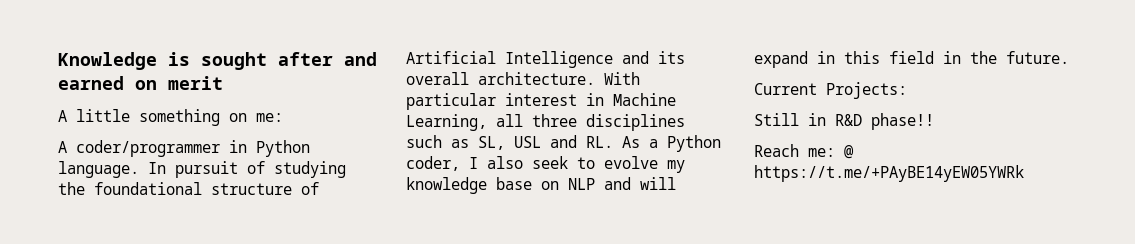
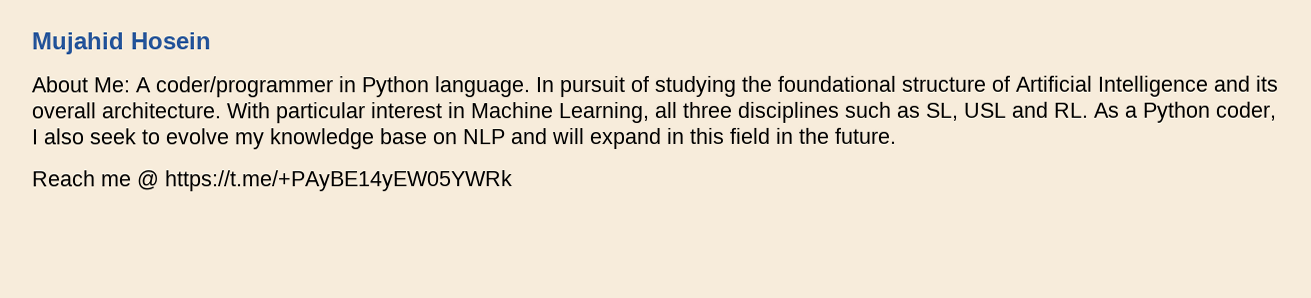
- Knowledge is sought after and earned on merit
- A little something on me:
- A coder/programmer in Python language.
+ Mujahid Hosein
+ About Me: A coder/programmer in Python language.
- Current Projects:
- Still in R&D phase!!
- Reach me: @ https://t.me/+PAyBE14yEW05YWRk
+ Reach me @ https://t.me/+PAyBE14yEW05YWRk

